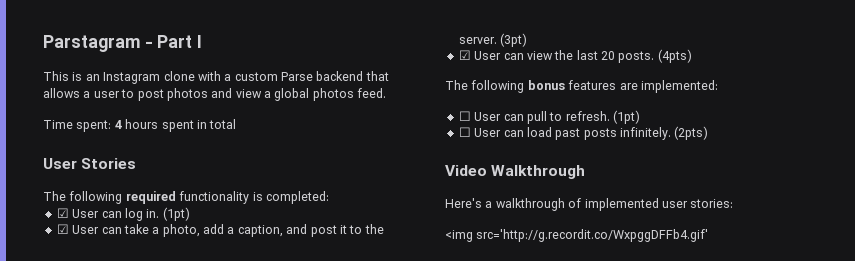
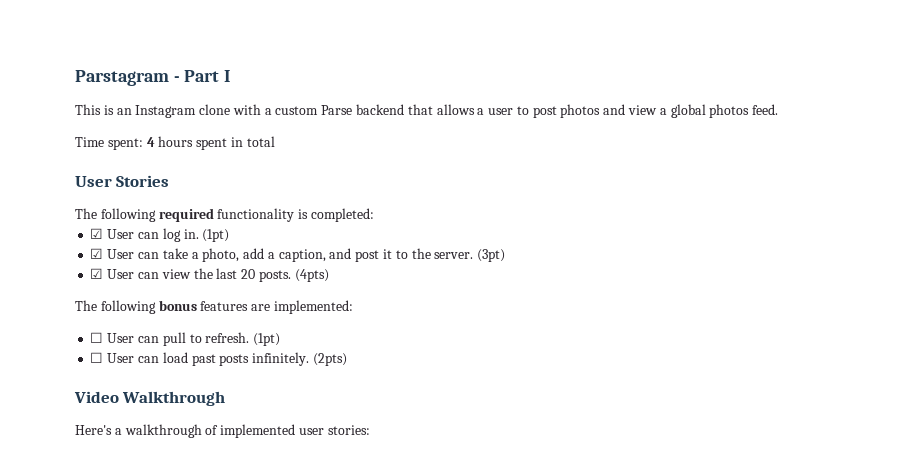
- <img src='http://g.recordit.co/WxpggDFFb4.gif'

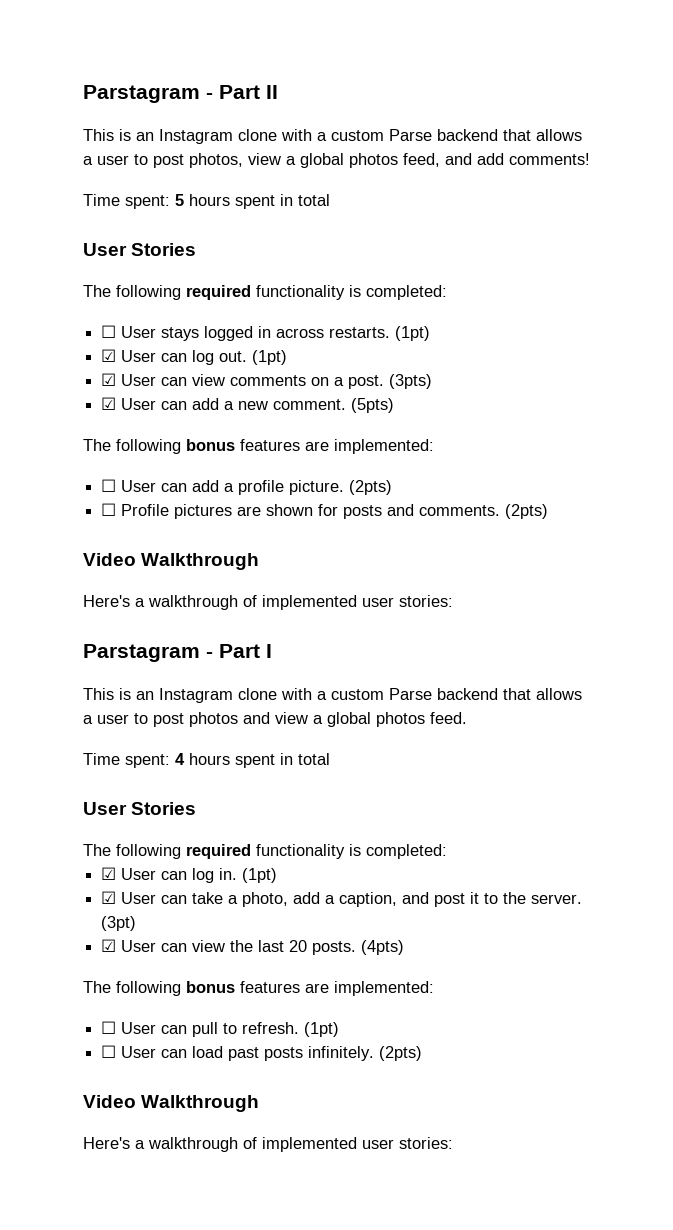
+ Parstagram - Part II
+ This is an Instagram clone with a custom Parse backend that allows a user to post photos, view a global photos feed, and add comments!
+ Time spent: 5 hours spent in total
+ User Stories
+ The following required functionality is completed:
+ ☐ User stays logged in across restarts. (1pt)
+ ☑ User can log out. (1pt)
+ ☑ User can view comments on a post. (3pts)
+ ☑ User can add a new comment. (5pts)
+ The following bonus features are implemented:
+ ☐ User can add a profile picture. (2pts)
+ ☐ Profile pictures are shown for posts and comments. (2pts)
+ Video Walkthrough
+ Here's a walkthrough of implemented user stories:

